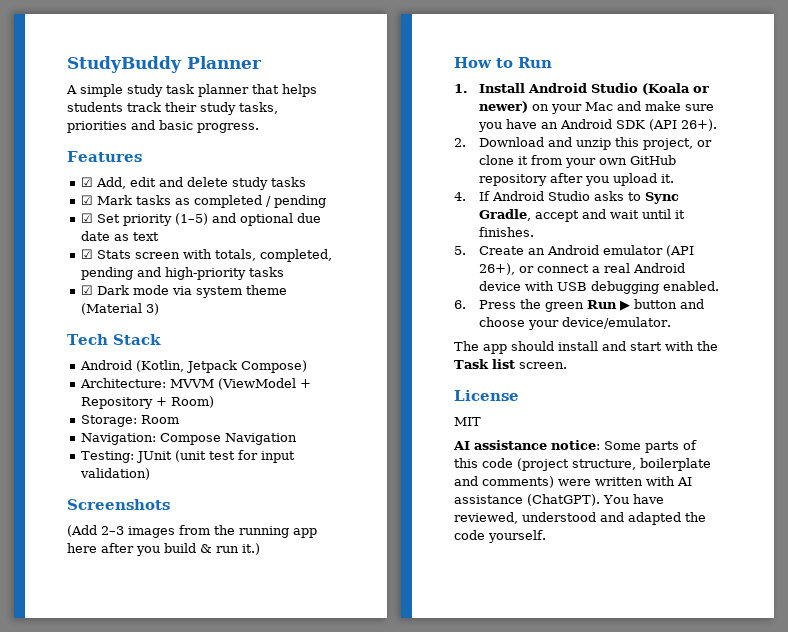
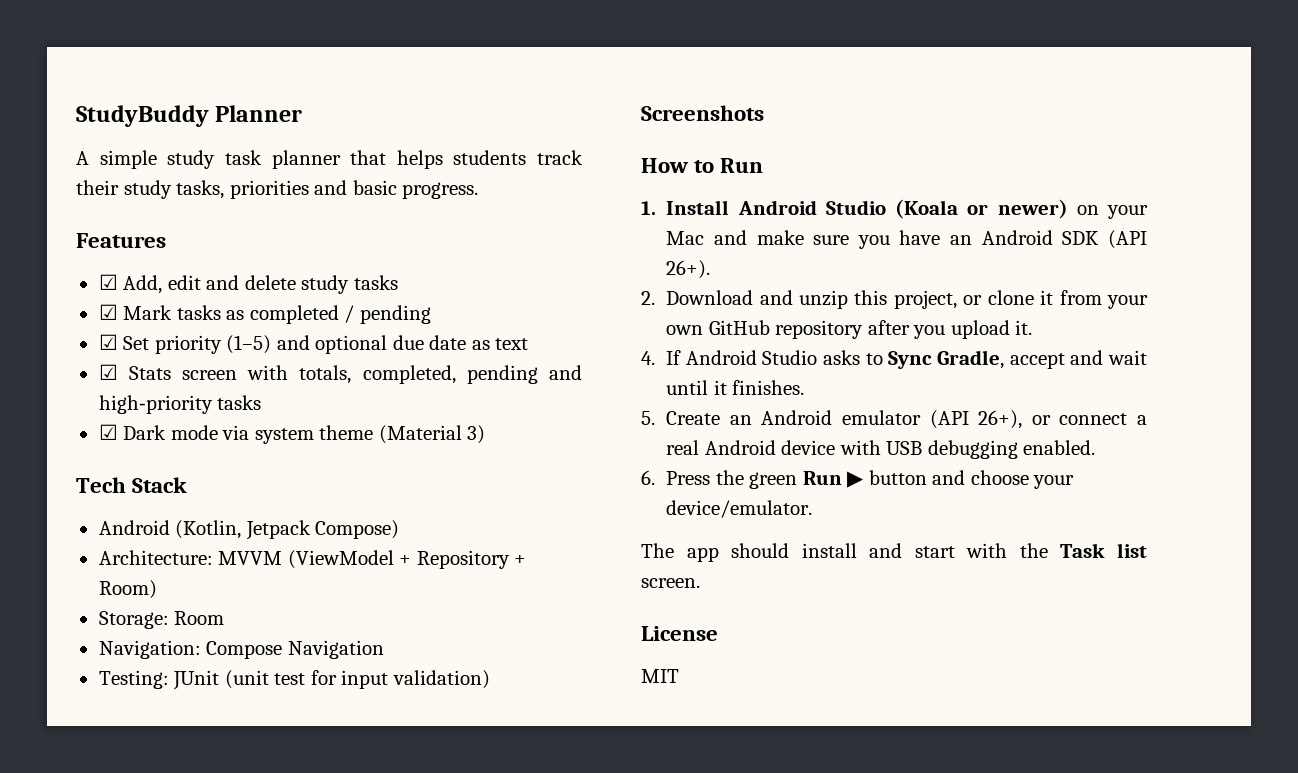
- (Add 2–3 images from the running app here after you build & run it.)
- AI assistance notice: Some parts of this code (project structure, boilerplate and comments) were written with AI assistance (ChatGPT). You have reviewed, understood and adapted the code yourself.

